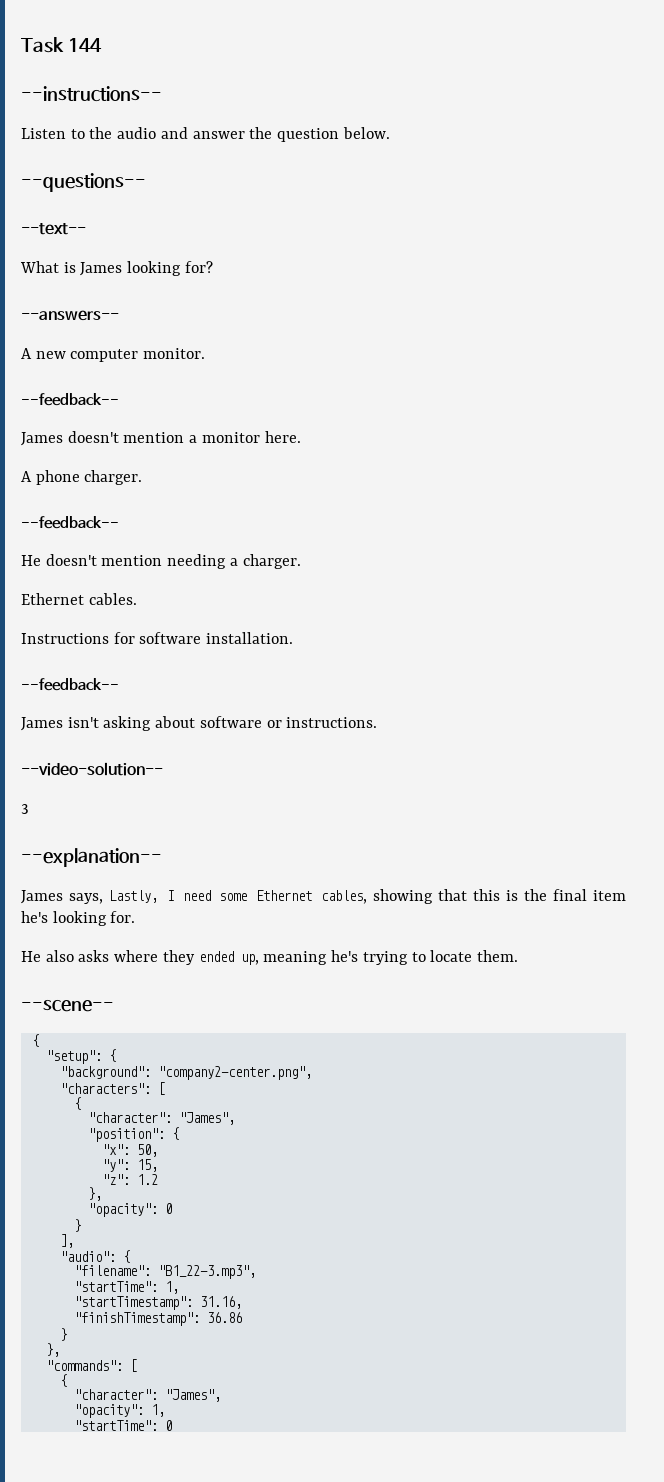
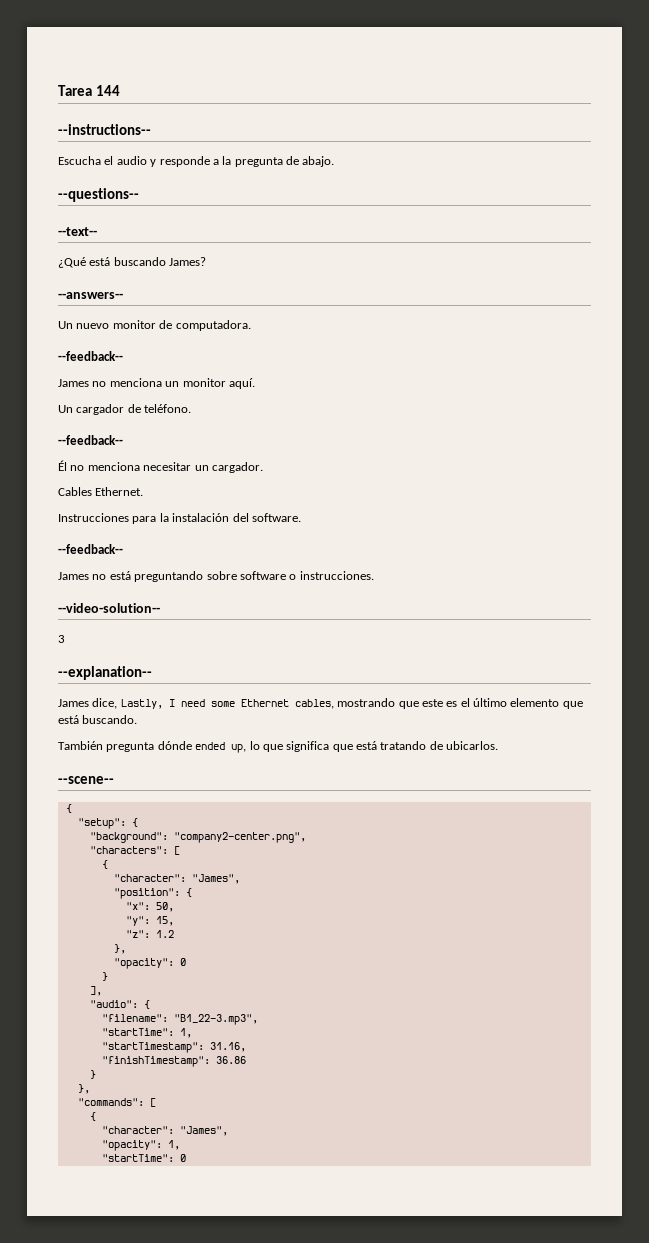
- Task 144
+ Tarea 144
- Listen to the audio and answer the question below.
+ Escucha el audio y responde a la pregunta de abajo.
  --questions--
  --text--
- What is James looking for?
+ ¿Qué está buscando James?
  --answers--
- A new computer monitor.
+ Un nuevo monitor de computadora.
  --feedback--
- James doesn't mention a monitor here.
- A phone charger.
+ James no menciona un monitor aquí.
+ Un cargador de teléfono.
  --feedback--
- He doesn't mention needing a charger.
- Ethernet cables.
- Instructions for software installation.
+ Él no menciona necesitar un cargador.
+ Cables Ethernet.
+ Instrucciones para la instalación del software.
  --feedback--
- James isn't asking about software or instructions.
+ James no está preguntando sobre software o instrucciones.
- James says, Lastly, I need some Ethernet cables, showing that this is the final item he's looking for.
- He also asks where they ended up, meaning he's trying to locate them.
+ James dice, Lastly, I need some Ethernet cables, mostrando que este es el último elemento que está buscando.
+ También pregunta dónde ended up, lo que significa que está tratando de ubicarlos.

